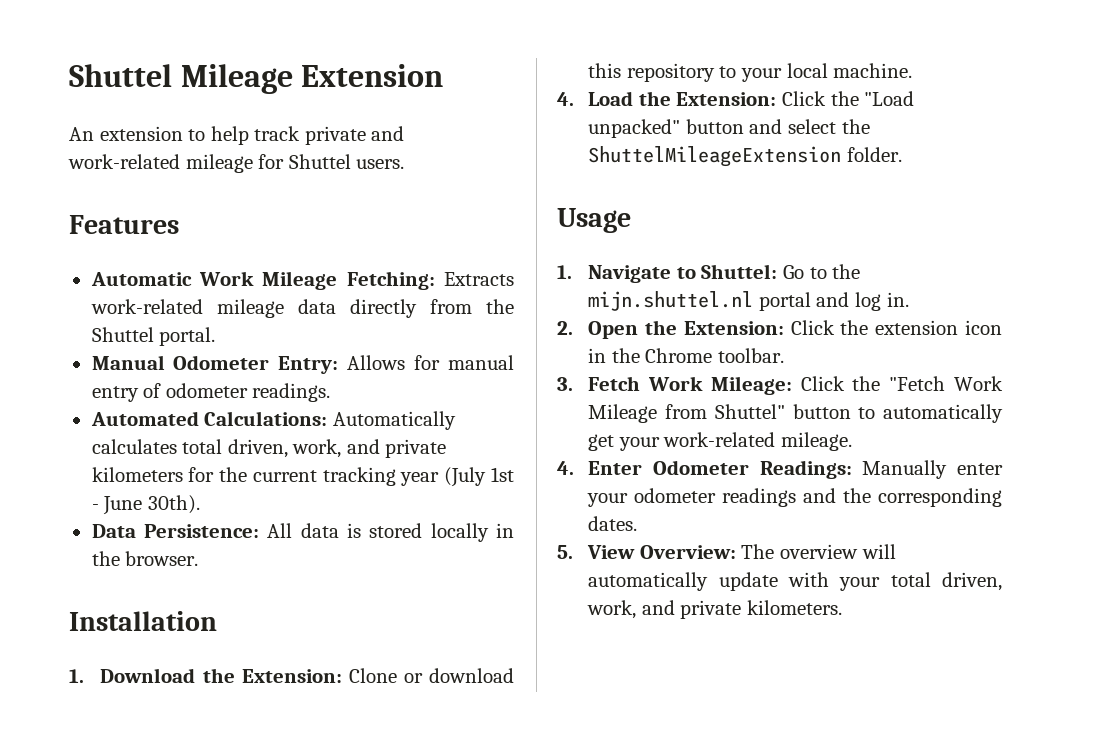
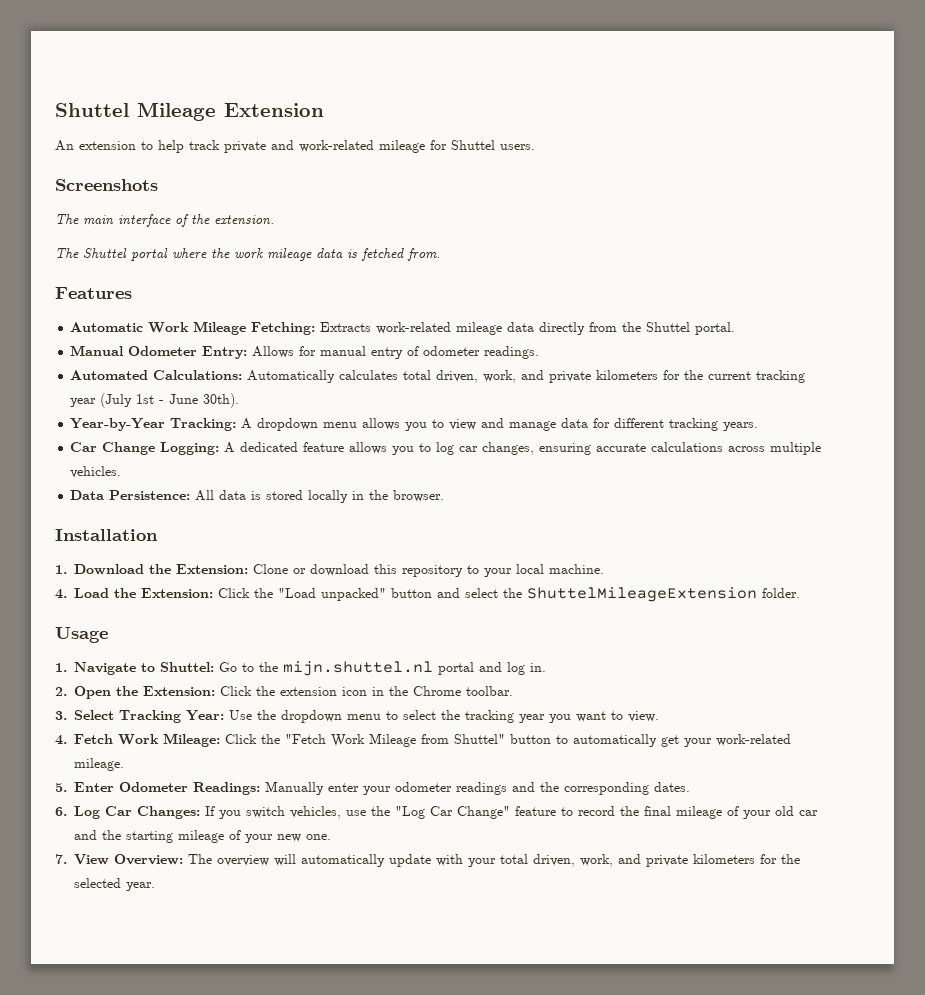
+ Screenshots
+ The main interface of the extension.
+ The Shuttel portal where the work mileage data is fetched from.
+ Year-by-Year Tracking: A dropdown menu allows you to view and manage data for different tracking years.
+ Car Change Logging: A dedicated feature allows you to log car changes, ensuring accurate calculations across multiple vehicles.
- 3. Fetch Work Mileage: Click the "Fetch Work Mileage from Shuttel" button to automatically get your work-related mileage.
+ 3. Select Tracking Year: Use the dropdown menu to select the tracking year you want to view.
+ 4. Fetch Work Mileage: Click the "Fetch Work Mileage from Shuttel" button to automatically get your work-related mileage.
- 4. Enter Odometer Readings: Manually enter your odometer readings and the corresponding dates.
+ 5. Enter Odometer Readings: Manually enter your odometer readings and the corresponding dates.
- 5. View Overview: The overview will automatically update with your total driven, work, and private kilometers.
+ 6. Log Car Changes: If you switch vehicles, use the "Log Car Change" feature to record the final mileage of your old car and the starting mileage of your new one.
+ 7. View Overview: The overview will automatically update with your total driven, work, and private kilometers for the selected year.

